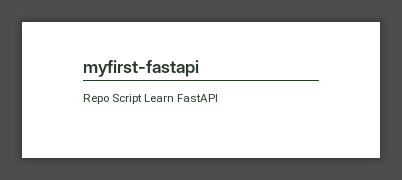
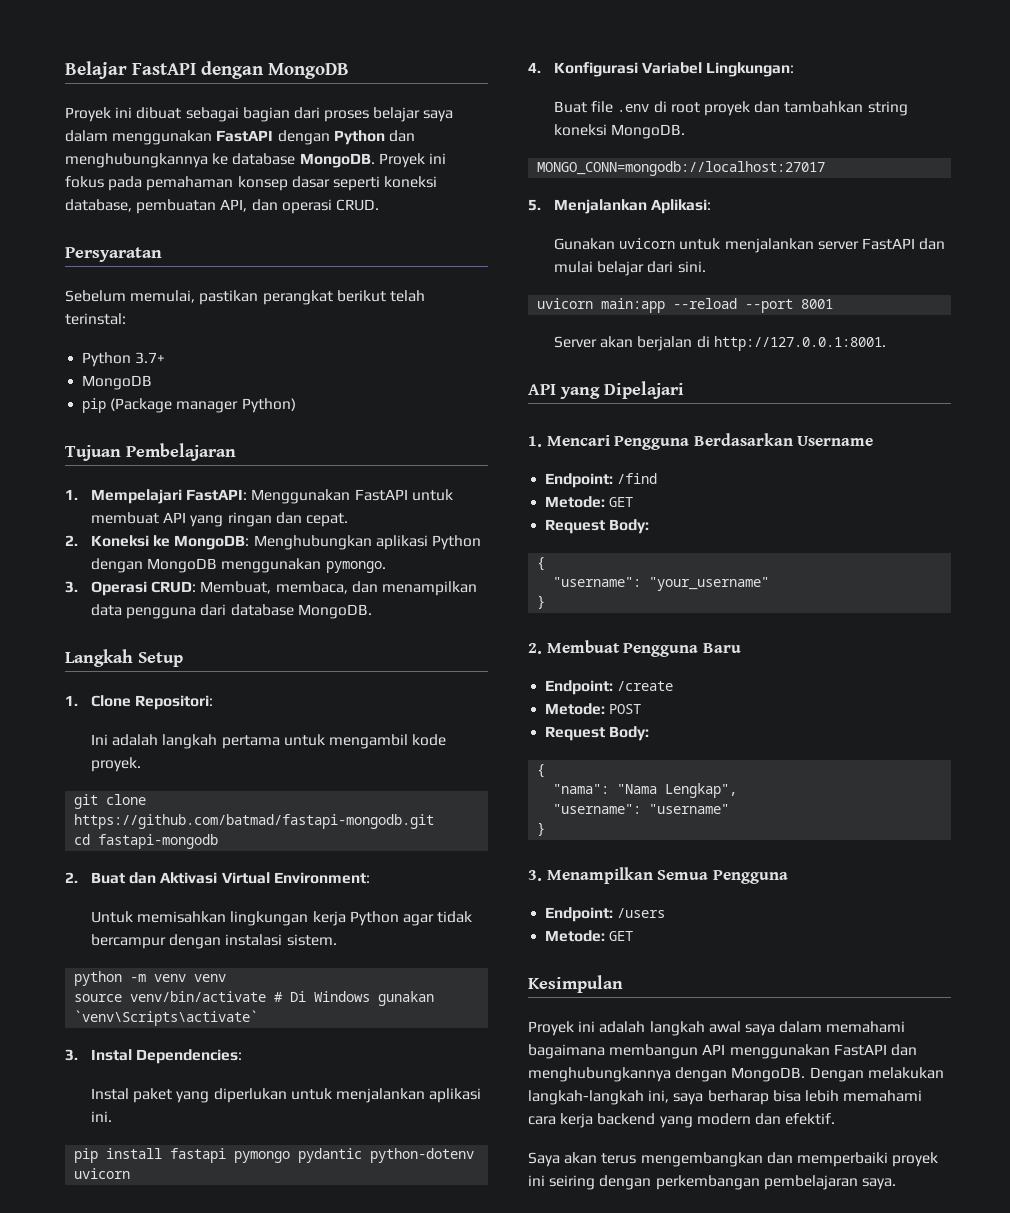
- myfirst-fastapi
- Repo Script Learn FastAPI
+ Belajar FastAPI dengan MongoDB
+ Proyek ini dibuat sebagai bagian dari proses belajar saya dalam menggunakan FastAPI dengan Python dan menghubungkannya ke database MongoDB. Proyek ini fokus pada pemahaman konsep dasar seperti koneksi database, pembuatan API, dan operasi CRUD.
+ Persyaratan
+ Sebelum memulai, pastikan perangkat berikut telah terinstal:
+ Python 3.7+
+ MongoDB
+ pip (Package manager Python)
+ Tujuan Pembelajaran
+ 1. Mempelajari FastAPI: Menggunakan FastAPI untuk membuat API yang ringan dan cepat.
+ 2. Koneksi ke MongoDB: Menghubungkan aplikasi Python dengan MongoDB menggunakan pymongo.
+ 3. Operasi CRUD: Membuat, membaca, dan menampilkan data pengguna dari database MongoDB.
+ Langkah Setup
+ 1. Clone Repositori:
+ Ini adalah langkah pertama untuk mengambil kode proyek.
+ git clone https://github.com/batmad/fastapi-mongodb.git
+ cd fastapi-mongodb
+ 2. Buat dan Aktivasi Virtual Environment:
+ Untuk memisahkan lingkungan kerja Python agar tidak bercampur dengan instalasi sistem.
+ python -m venv venv
+ source venv/bin/activate # Di Windows gunakan `venv\Scripts\activate`
+ 3. Instal Dependencies:
+ Instal paket yang diperlukan untuk menjalankan aplikasi ini.
+ pip install fastapi pymongo pydantic python-dotenv uvicorn
+ 4. Konfigurasi Variabel Lingkungan:
+ Buat file .env di root proyek dan tambahkan string koneksi MongoDB.
+ MONGO_CONN=mongodb://localhost:27017
+ 5. Menjalankan Aplikasi:
+ Gunakan uvicorn untuk menjalankan server FastAPI dan mulai belajar dari sini.
+ uvicorn main:app --reload --port 8001
+ Server akan berjalan di http://127.0.0.1:8001.
+ API yang Dipelajari
+ 1. Mencari Pengguna Berdasarkan Username
+ Endpoint: /find
+ Metode: GET
+ Request Body:
+ {
+ "username": "your_username"
+ }
+ 2. Membuat Pengguna Baru
+ Endpoint: /create
+ Metode: POST
+ Request Body:
+ {
+ "nama": "Nama Lengkap",
+ "username": "username"
+ }
+ 3. Menampilkan Semua Pengguna
+ Endpoint: /users
+ Metode: GET
+ Kesimpulan
+ Proyek ini adalah langkah awal saya dalam memahami bagaimana membangun API menggunakan FastAPI dan menghubungkannya dengan MongoDB. Dengan melakukan langkah-langkah ini, saya berharap bisa lebih memahami cara kerja backend yang modern dan efektif.
+ Saya akan terus mengembangkan dan memperbaiki proyek ini seiring dengan perkembangan pembelajaran saya.

